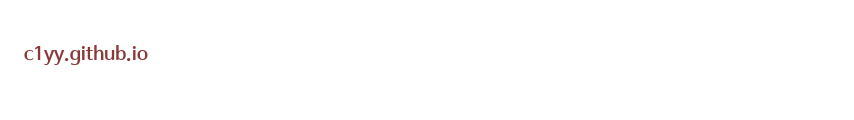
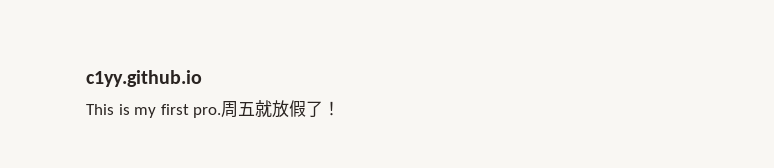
+ This is my first pro.周五就放假了！

